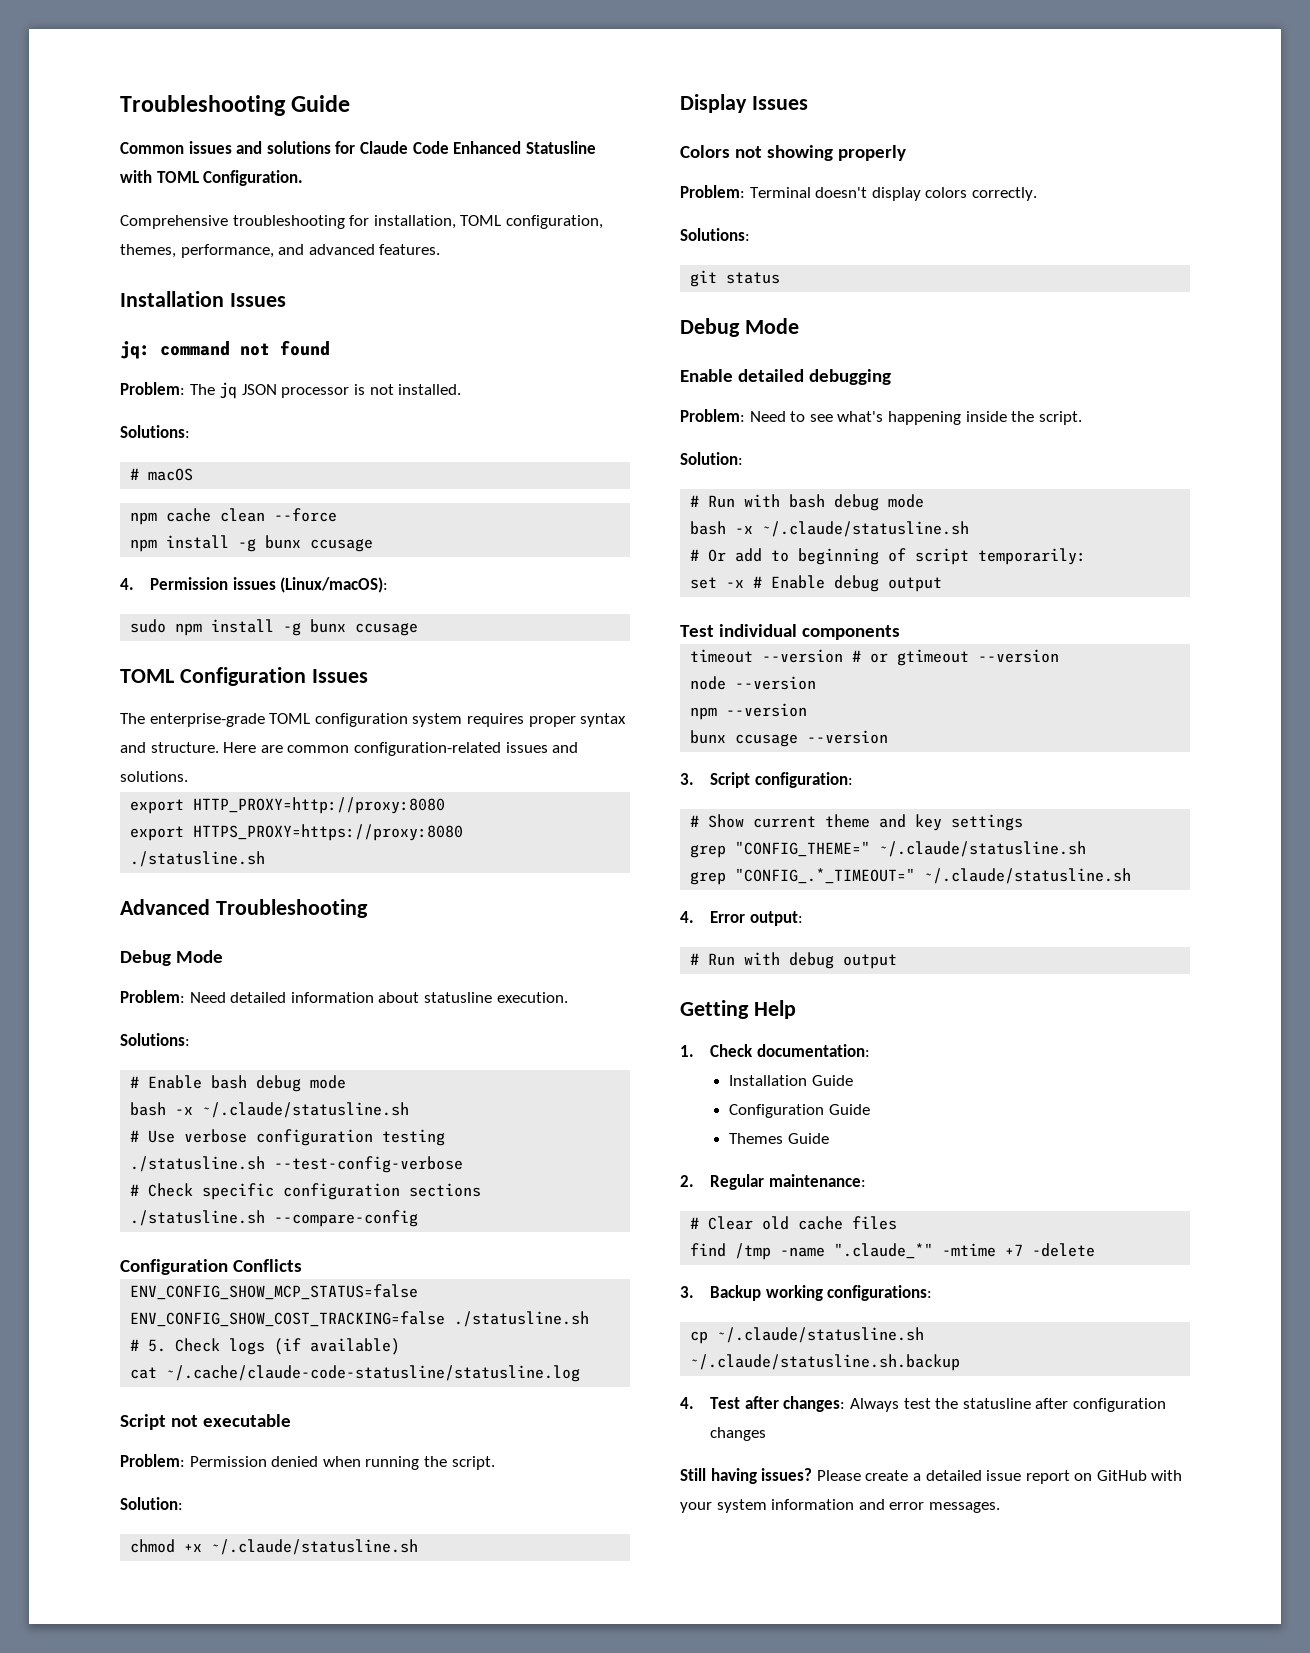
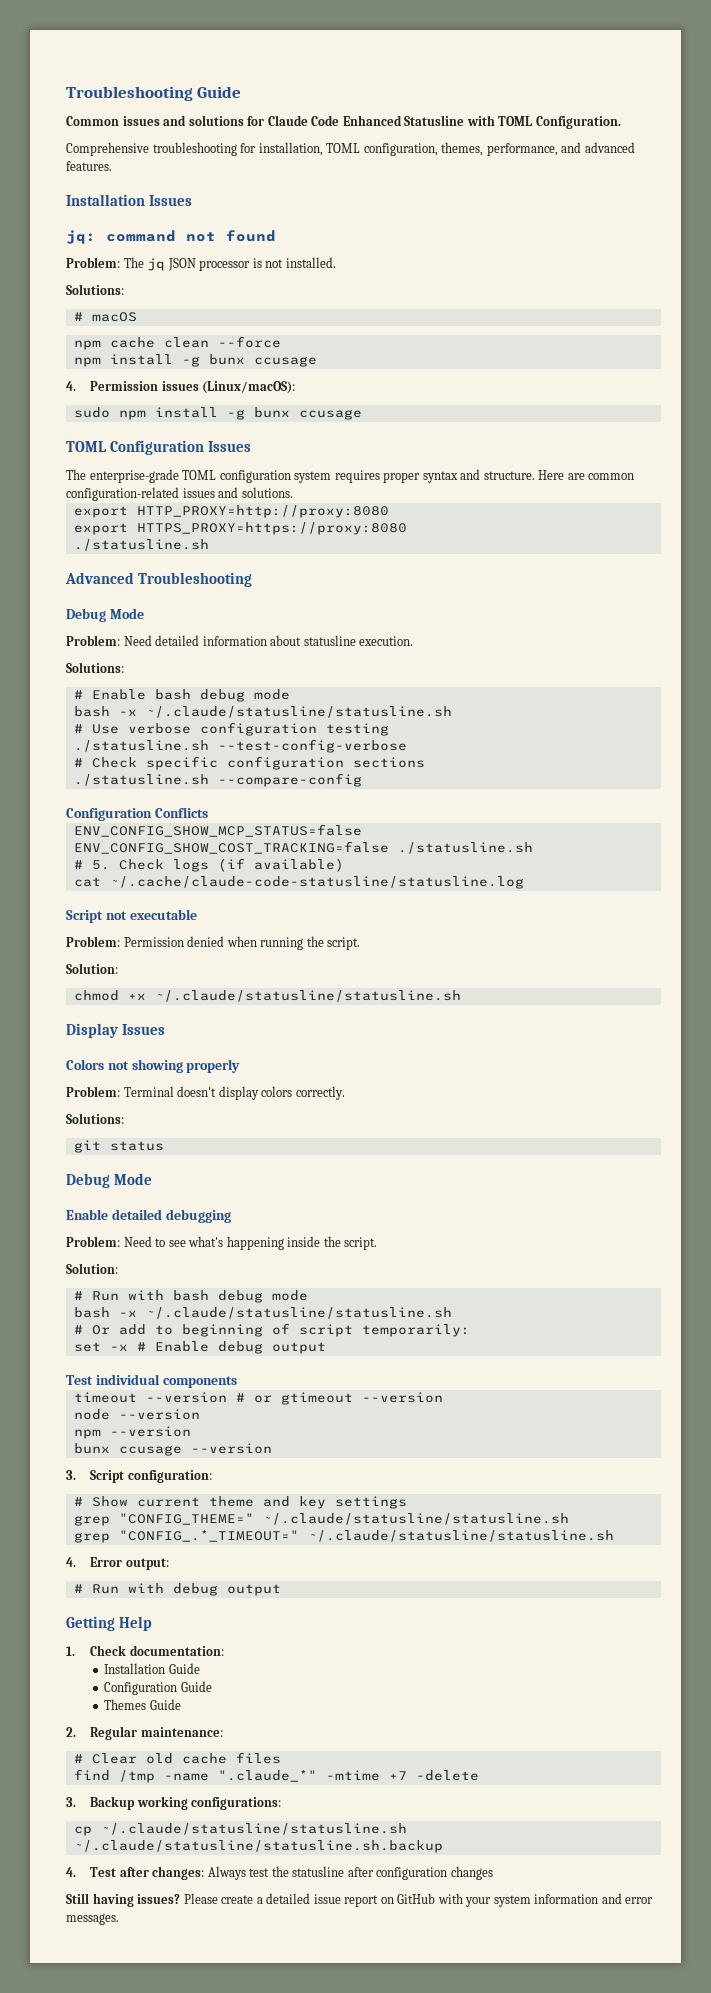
  # Enable bash debug mode
- bash -x ~/.claude/statusline.sh
+ bash -x ~/.claude/statusline/statusline.sh
- chmod +x ~/.claude/statusline.sh
+ chmod +x ~/.claude/statusline/statusline.sh
  # Run with bash debug mode
- bash -x ~/.claude/statusline.sh
+ bash -x ~/.claude/statusline/statusline.sh
- grep "CONFIG_THEME=" ~/.claude/statusline.sh
+ grep "CONFIG_THEME=" ~/.claude/statusline/statusline.sh
- grep "CONFIG_.*_TIMEOUT=" ~/.claude/statusline.sh
+ grep "CONFIG_.*_TIMEOUT=" ~/.claude/statusline/statusline.sh
- cp ~/.claude/statusline.sh ~/.claude/statusline.sh.backup
+ cp ~/.claude/statusline/statusline.sh ~/.claude/statusline/statusline.sh.backup

